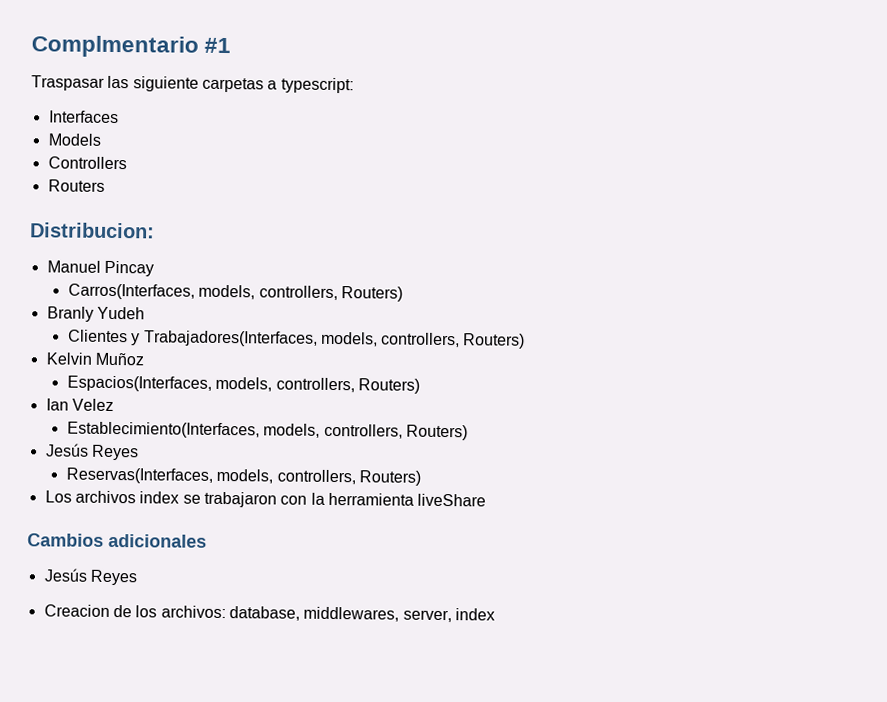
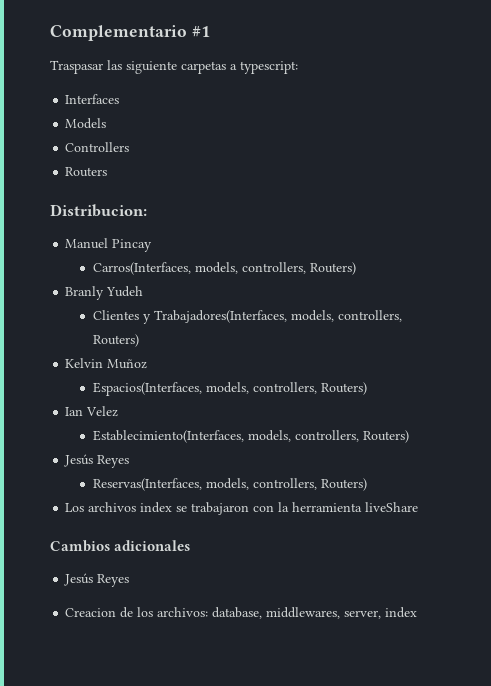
- Complmentario #1
+ Complementario #1

